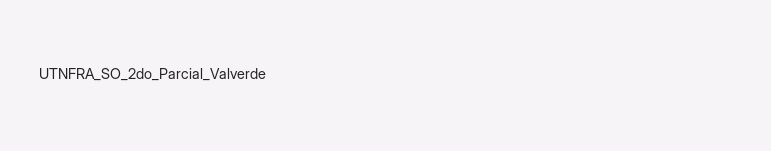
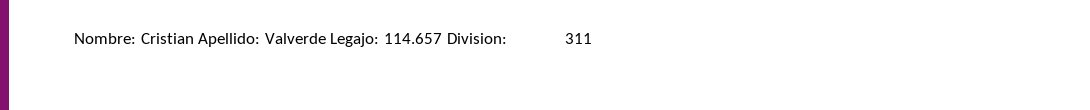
- UTNFRA_SO_2do_Parcial_Valverde
+ Nombre: Cristian Apellido: Valverde Legajo: 114.657 Division: 311

